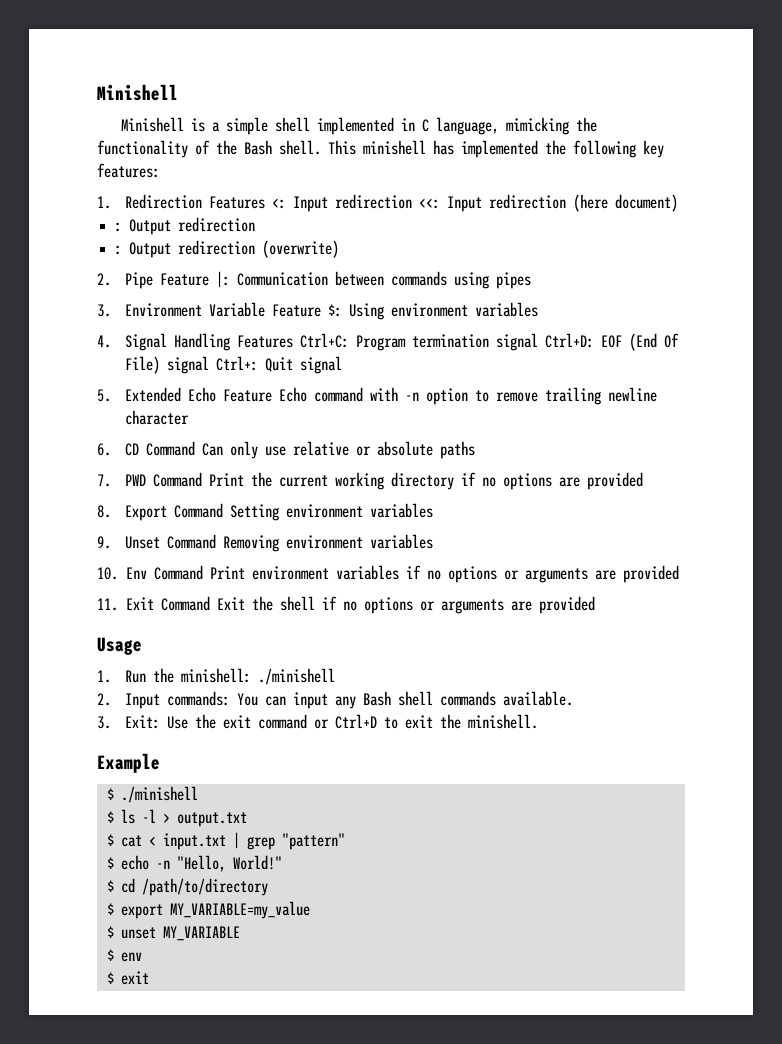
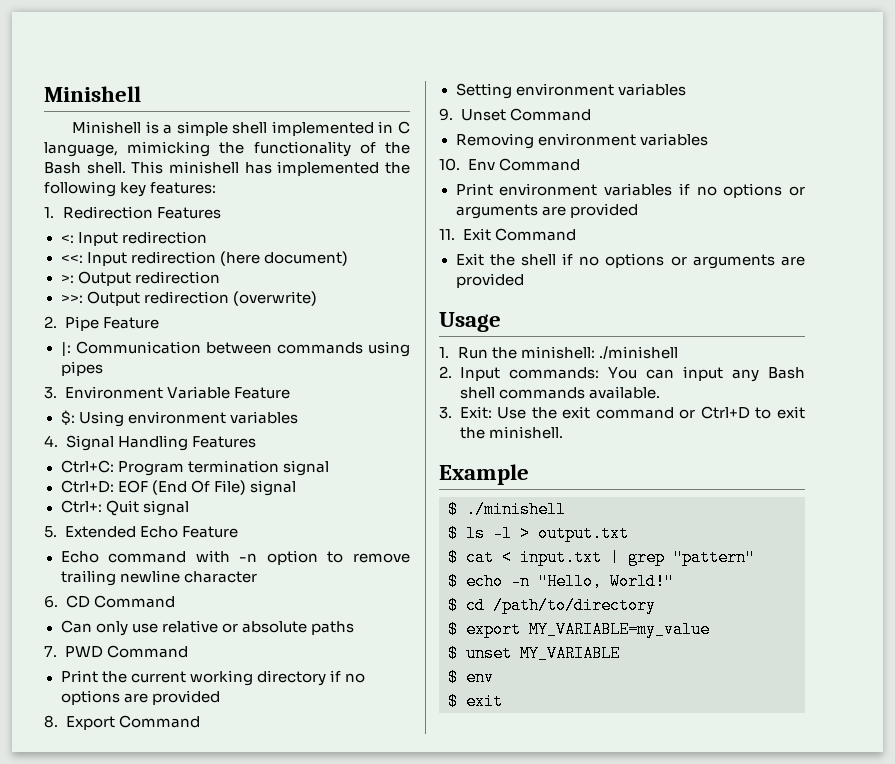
- 1. Redirection Features <: Input redirection <<: Input redirection (here document)
- : Output redirection
+ 1. Redirection Features
+ <: Input redirection
+ <<: Input redirection (here document)
+ >: Output redirection
- : Output redirection (overwrite)
+ >>: Output redirection (overwrite)
- 2. Pipe Feature |: Communication between commands using pipes
+ 2. Pipe Feature
+ |: Communication between commands using pipes
- 3. Environment Variable Feature $: Using environment variables
+ 3. Environment Variable Feature
+ $: Using environment variables
- 4. Signal Handling Features Ctrl+C: Program termination signal Ctrl+D: EOF (End Of File) signal Ctrl+: Quit signal
+ 4. Signal Handling Features
+ Ctrl+C: Program termination signal
+ Ctrl+D: EOF (End Of File) signal
+ Ctrl+: Quit signal
- 5. Extended Echo Feature Echo command with -n option to remove trailing newline character
+ 5. Extended Echo Feature
+ Echo command with -n option to remove trailing newline character
- 6. CD Command Can only use relative or absolute paths
+ 6. CD Command
+ Can only use relative or absolute paths
- 7. PWD Command Print the current working directory if no options are provided
+ 7. PWD Command
+ Print the current working directory if no options are provided
- 8. Export Command Setting environment variables
+ 8. Export Command
+ Setting environment variables
- 9. Unset Command Removing environment variables
+ 9. Unset Command
+ Removing environment variables
- 10. Env Command Print environment variables if no options or arguments are provided
+ 10. Env Command
+ Print environment variables if no options or arguments are provided
- 11. Exit Command Exit the shell if no options or arguments are provided
+ 11. Exit Command
+ Exit the shell if no options or arguments are provided

